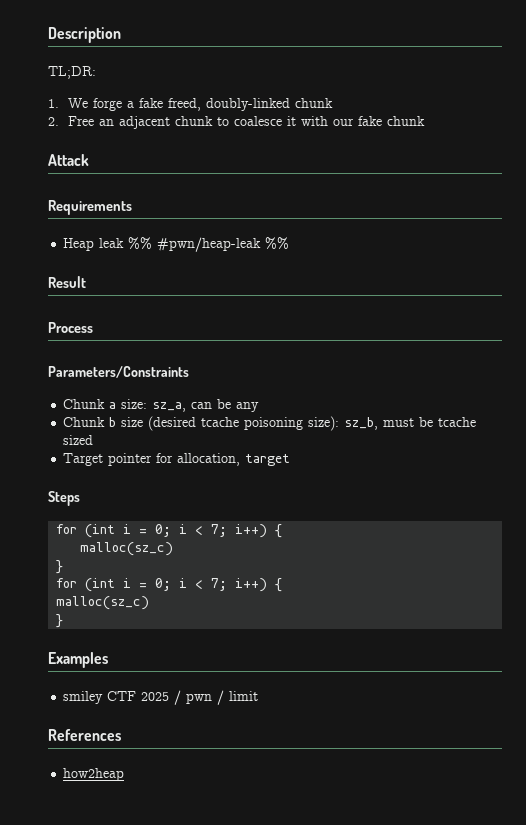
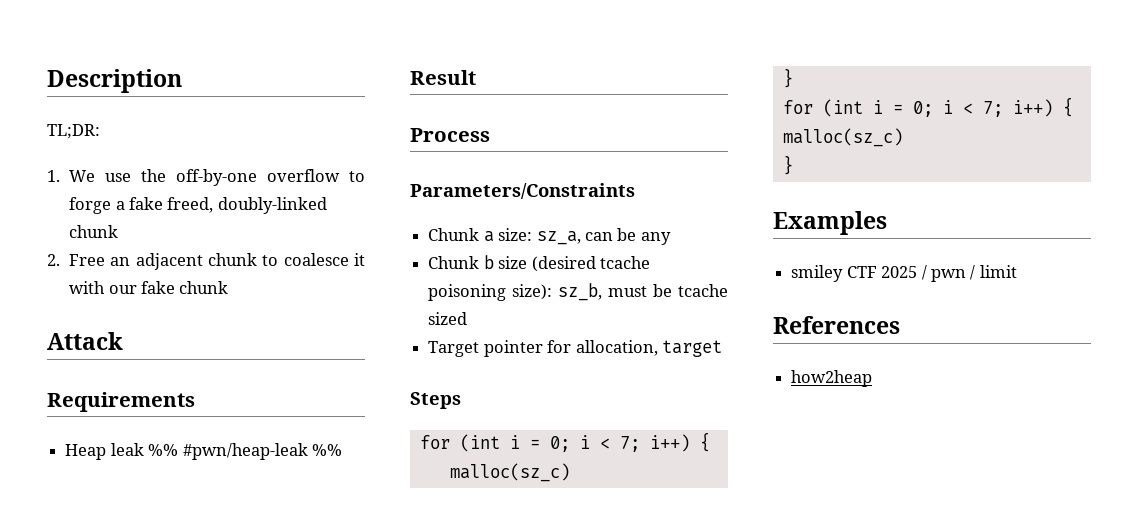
- 1. We forge a fake freed, doubly-linked chunk
+ 1. We use the off-by-one overflow to forge a fake freed, doubly-linked chunk

